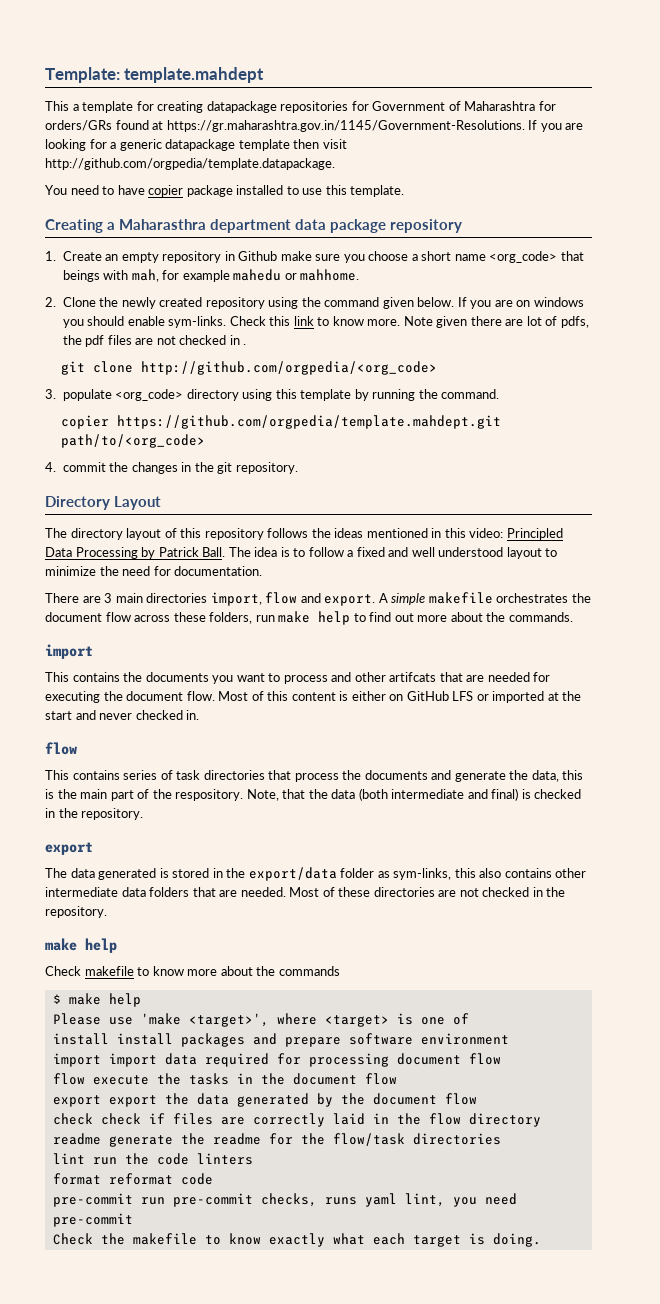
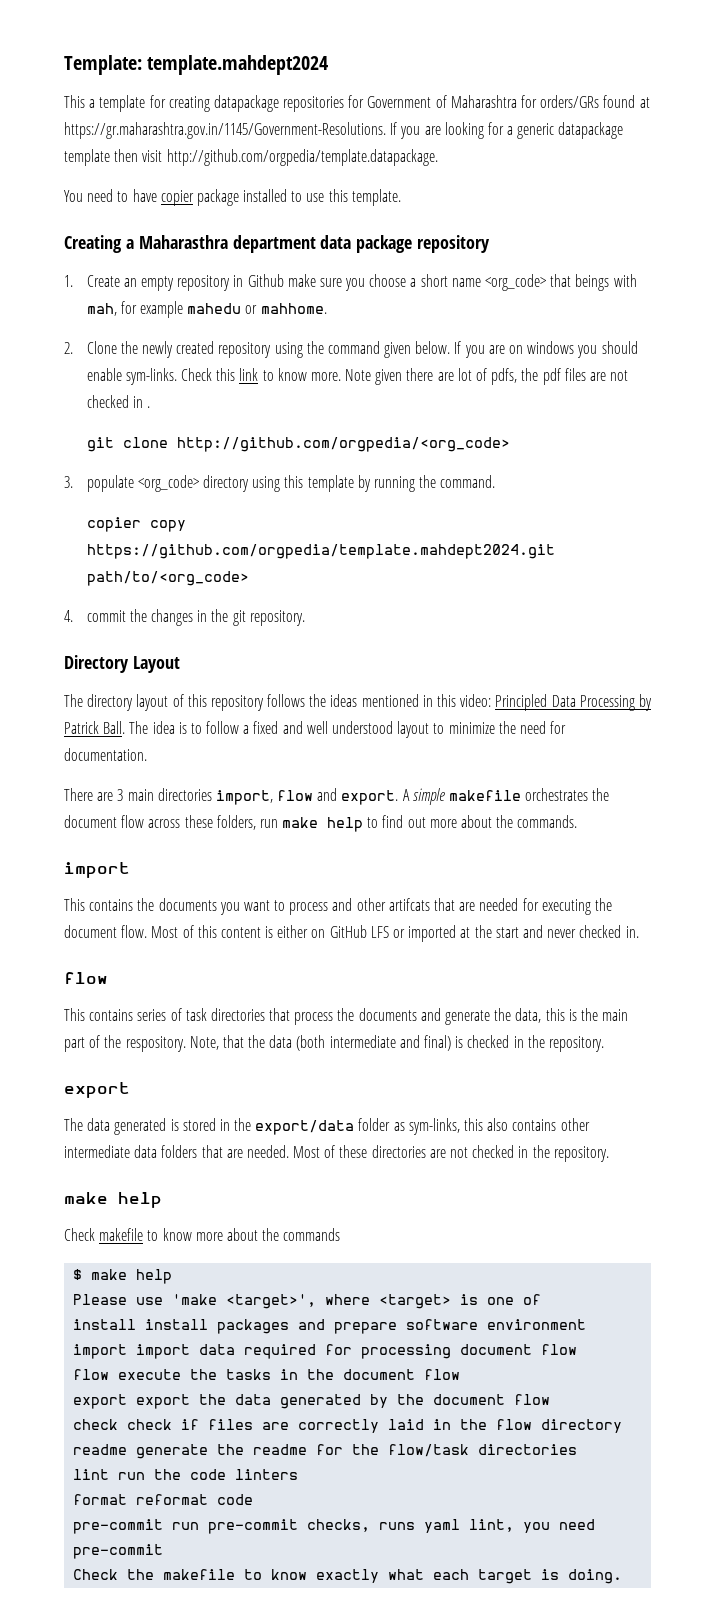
- Template: template.mahdept
+ Template: template.mahdept2024
- copier https://github.com/orgpedia/template.mahdept.git path/to/<org_code>
+ copier copy https://github.com/orgpedia/template.mahdept2024.git path/to/<org_code>

